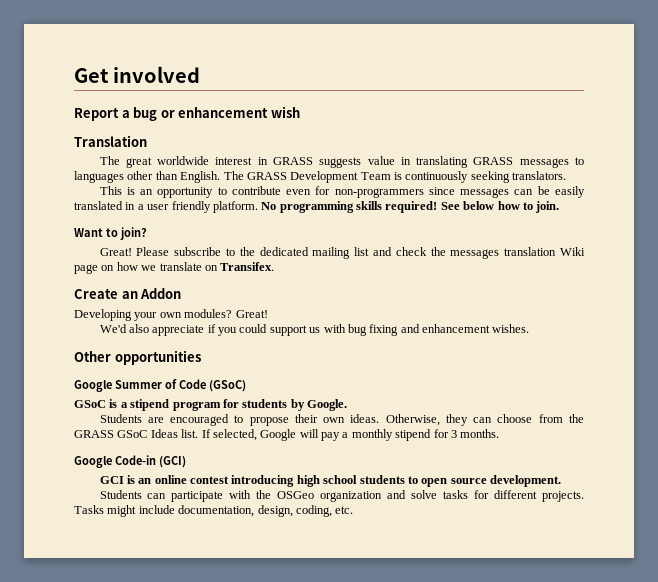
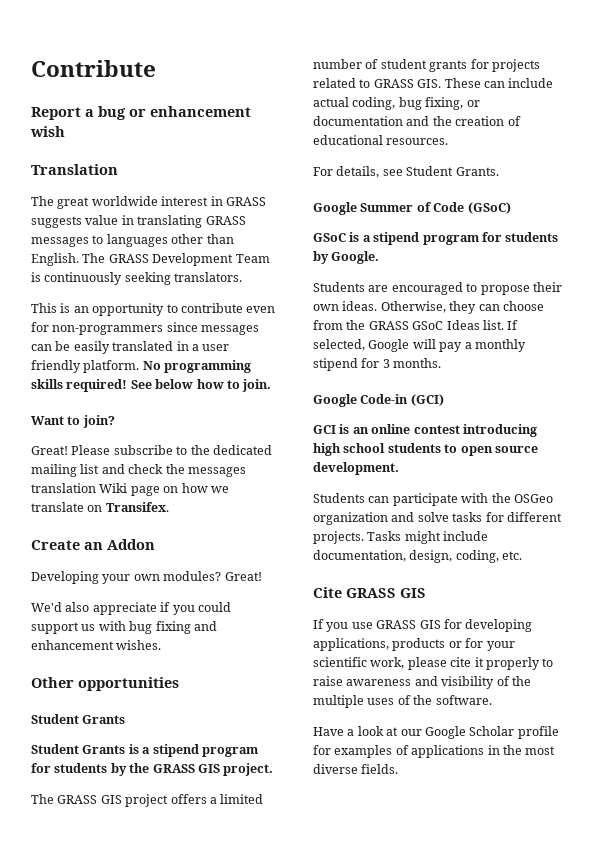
- Get involved
+ Contribute
  Other opportunities
+ Student Grants
+ Student Grants is a stipend program for students by the GRASS GIS project.
+ The GRASS GIS project offers a limited number of student grants for projects related to GRASS GIS. These can include actual coding, bug fixing, or documentation and the creation of educational resources.
+ For details, see Student Grants.
+ Cite GRASS GIS
+ If you use GRASS GIS for developing applications, products or for your scientific work, please cite it properly to raise awareness and visibility of the multiple uses of the software.
+ Have a look at our Google Scholar profile for examples of applications in the most diverse fields.

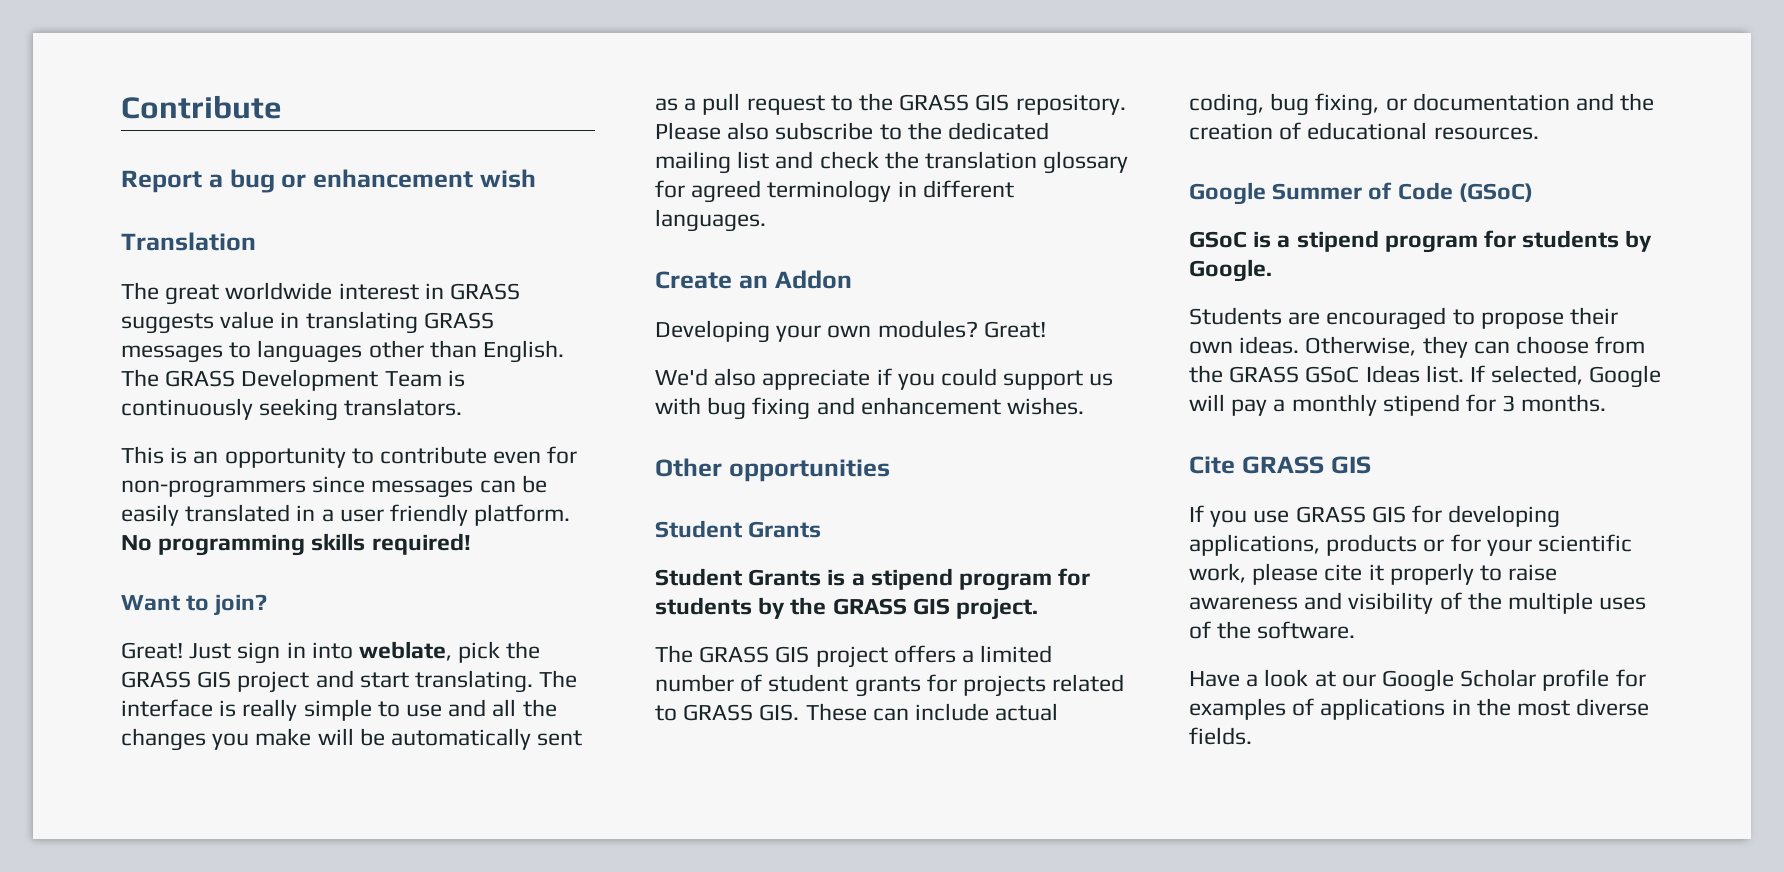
- See below how to join.
- Please subscribe to the dedicated mailing list and check the messages translation Wiki page on how we translate on Transifex.
+ Just sign in into weblate, pick the GRASS GIS project and start translating. The interface is really simple to use and all the changes you make will be automatically sent as a pull request to the GRASS GIS repository. Please also subscribe to the dedicated mailing list and check the translation glossary for agreed terminology in different languages.
- For details, see Student Grants.
- Google Code-in (GCI)
- GCI is an online contest introducing high school students to open source development.
- Students can participate with the OSGeo organization and solve tasks for different projects. Tasks might include documentation, design, coding, etc.

